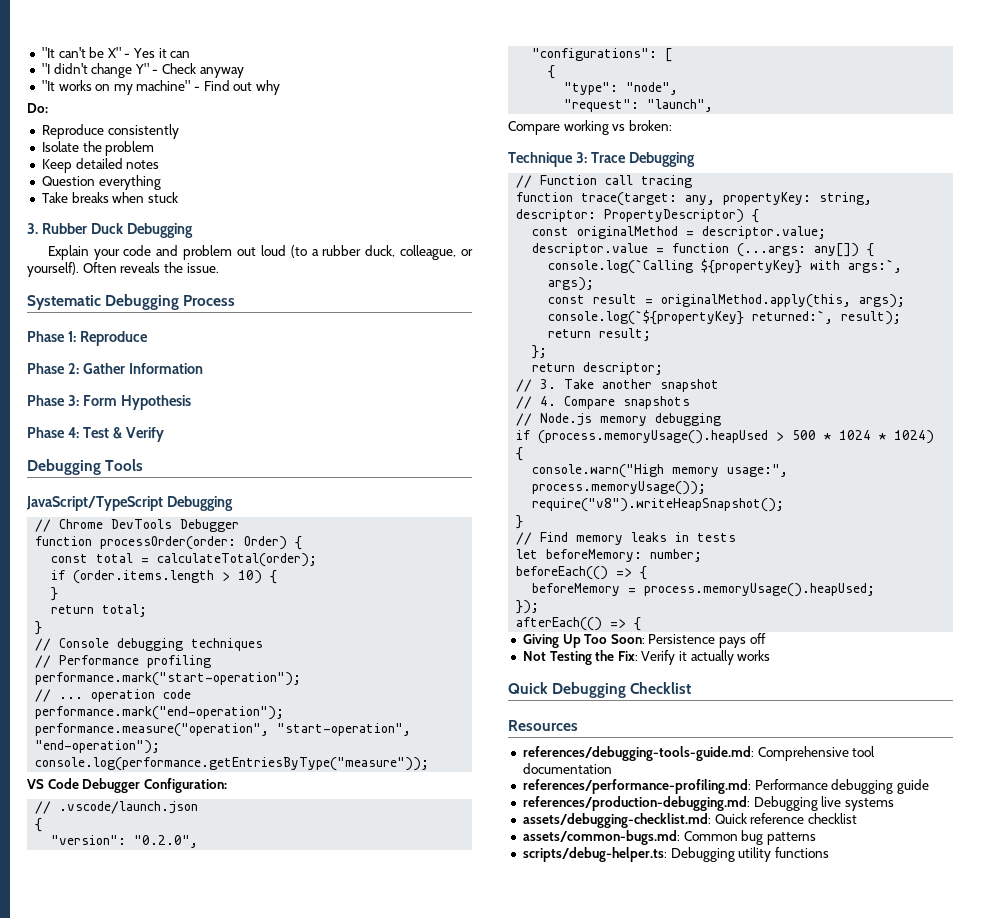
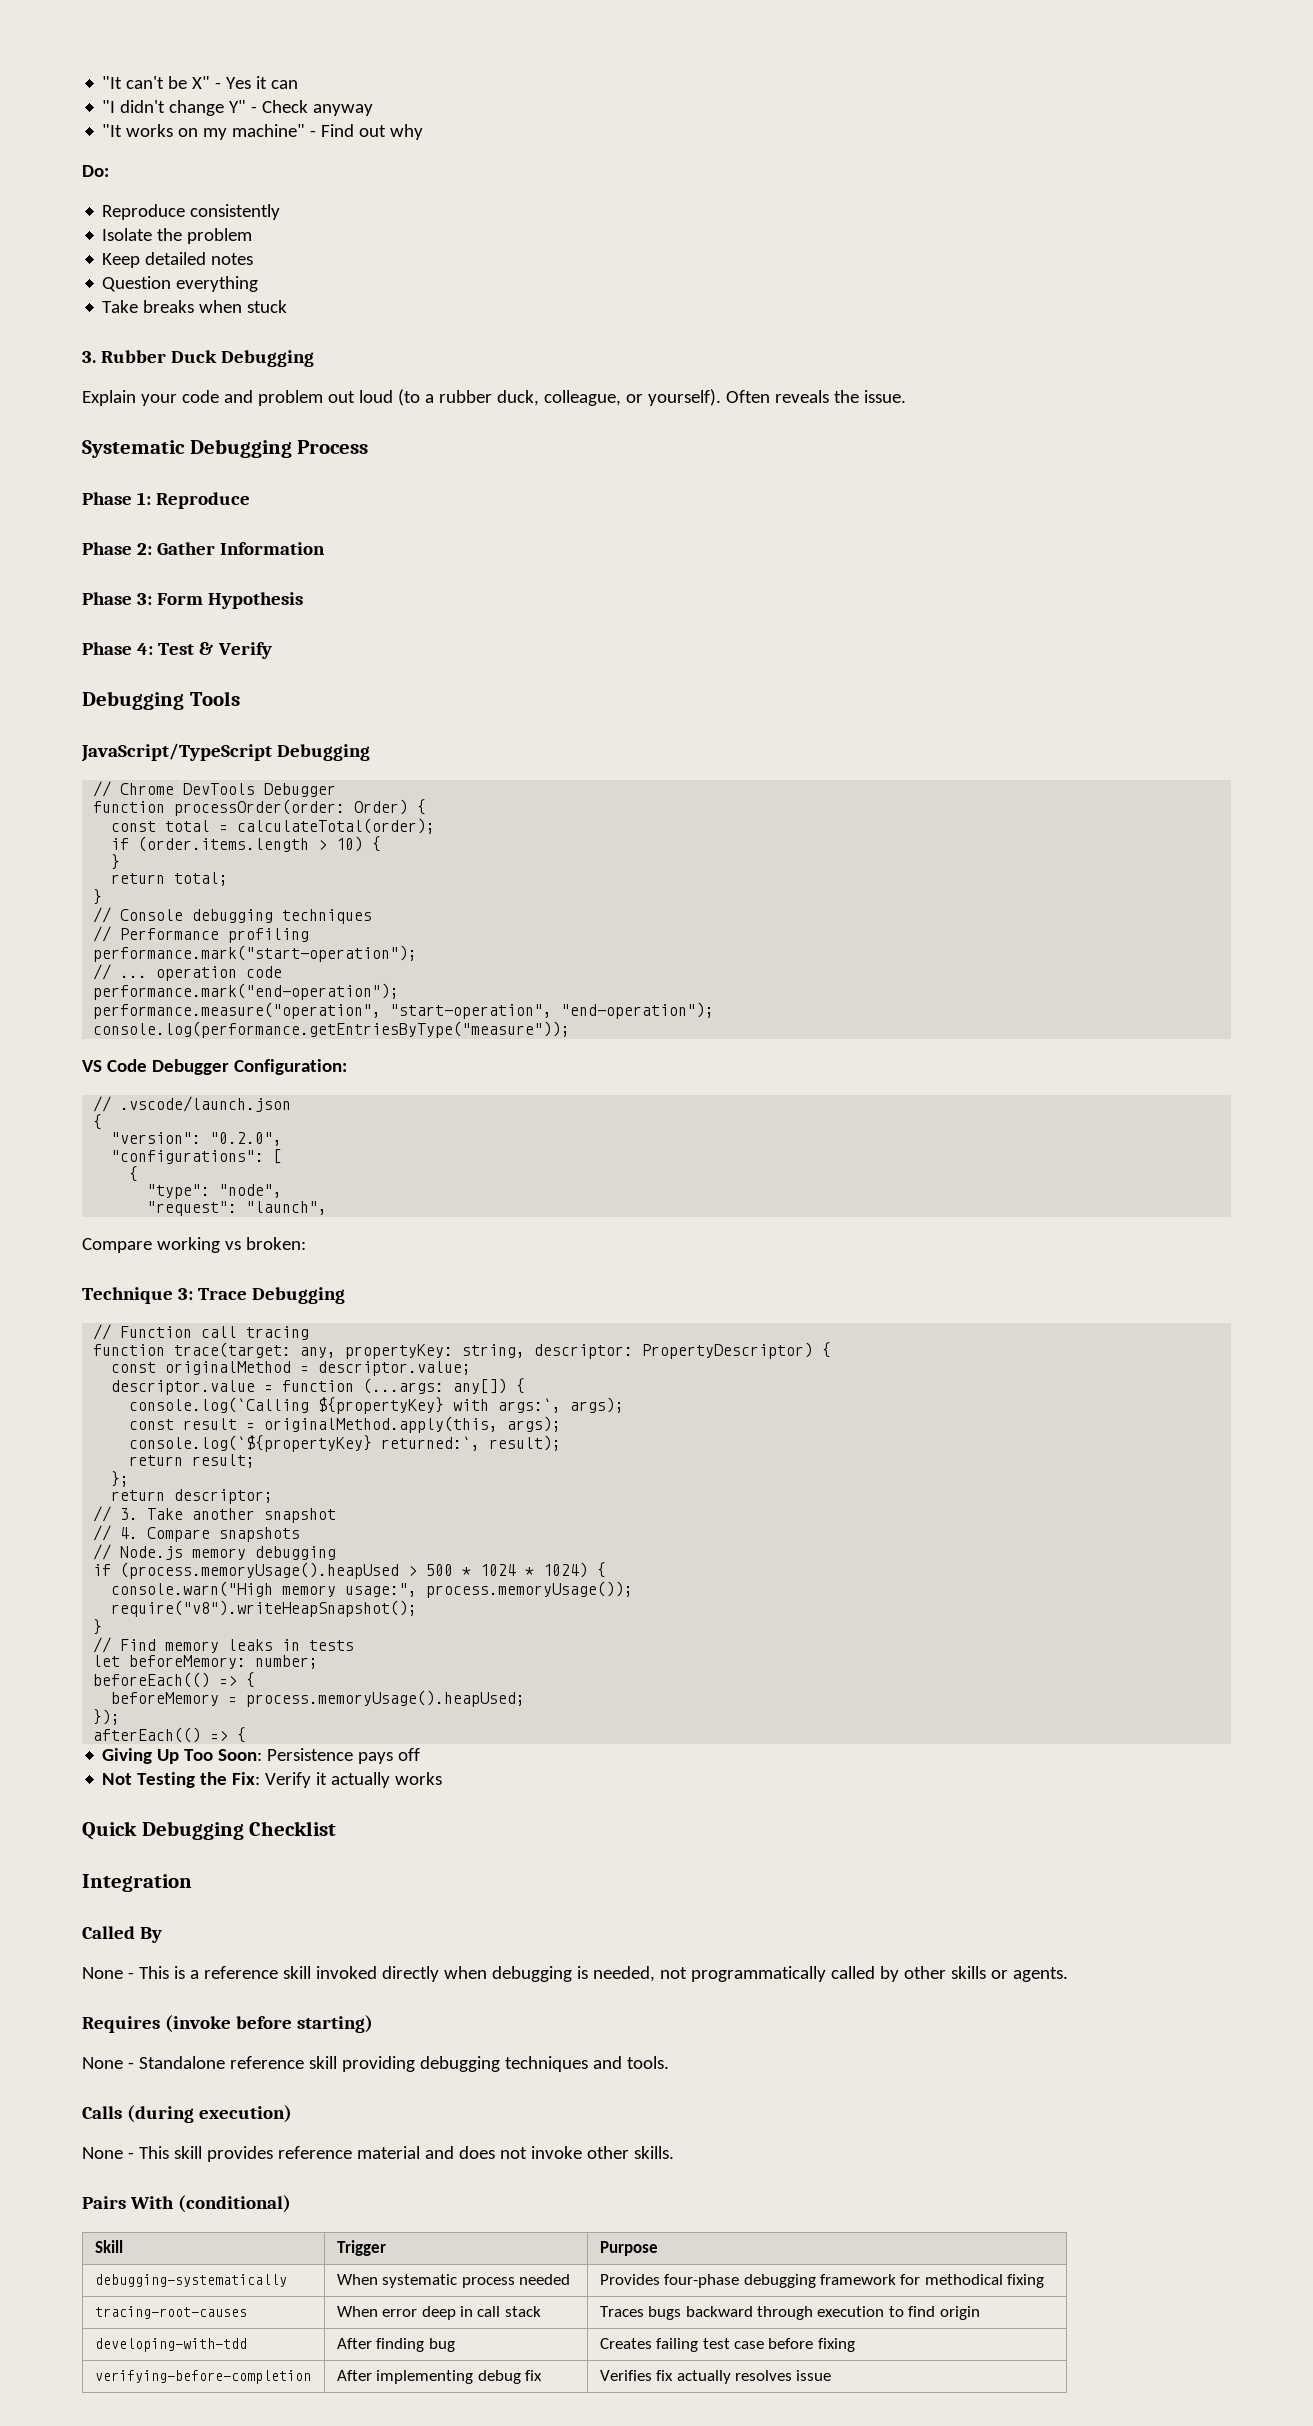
- Resources
- references/debugging-tools-guide.md: Comprehensive tool documentation
- references/performance-profiling.md: Performance debugging guide
- references/production-debugging.md: Debugging live systems
- assets/debugging-checklist.md: Quick reference checklist
- assets/common-bugs.md: Common bug patterns
- scripts/debug-helper.ts: Debugging utility functions
+ Integration
+ Called By
+ None - This is a reference skill invoked directly when debugging is needed, not programmatically called by other skills or agents.
+ Requires (invoke before starting)
+ None - Standalone reference skill providing debugging techniques and tools.
+ Calls (during execution)
+ None - This skill provides reference material and does not invoke other skills.
+ Pairs With (conditional)
+ Skill | Trigger | Purpose
+ debugging-systematically | When systematic process needed | Provides four-phase debugging framework for methodical fixing
+ tracing-root-causes | When error deep in call stack | Traces bugs backward through execution to find origin
+ developing-with-tdd | After finding bug | Creates failing test case before fixing
+ verifying-before-completion | After implementing debug fix | Verifies fix actually resolves issue

